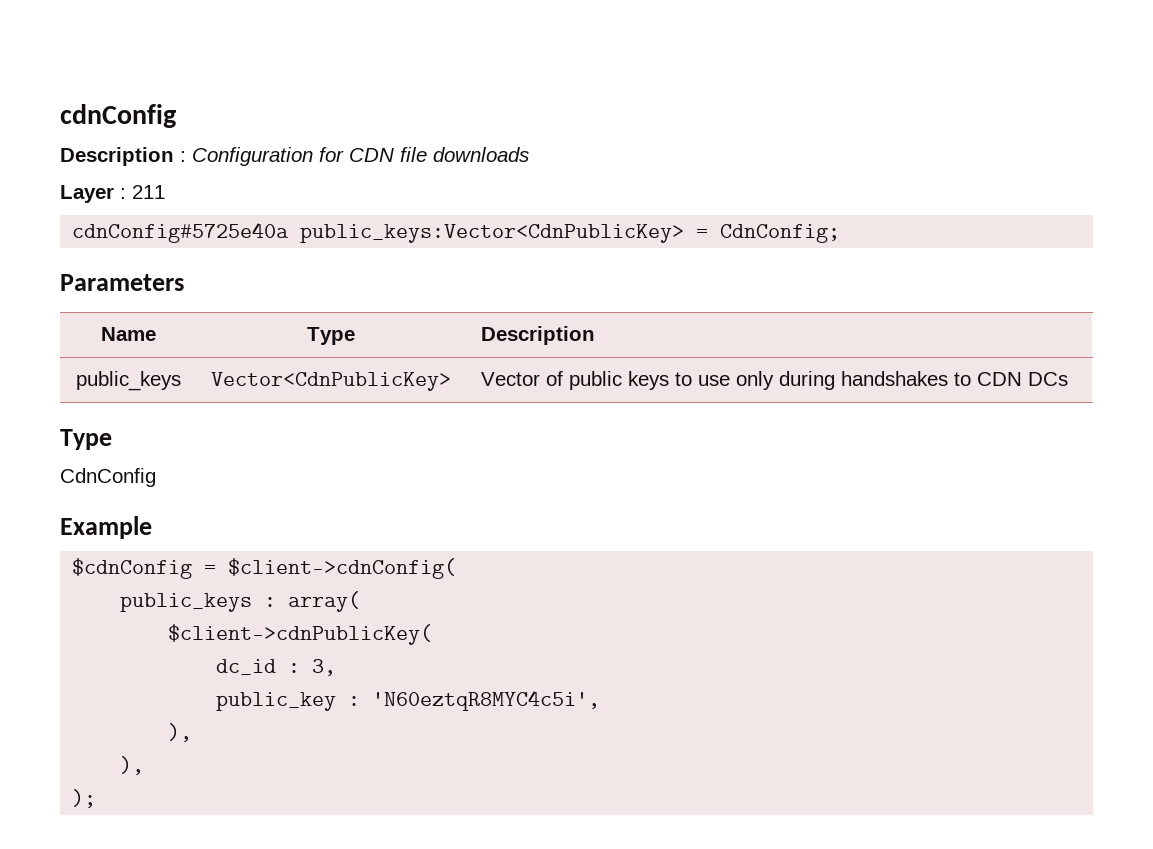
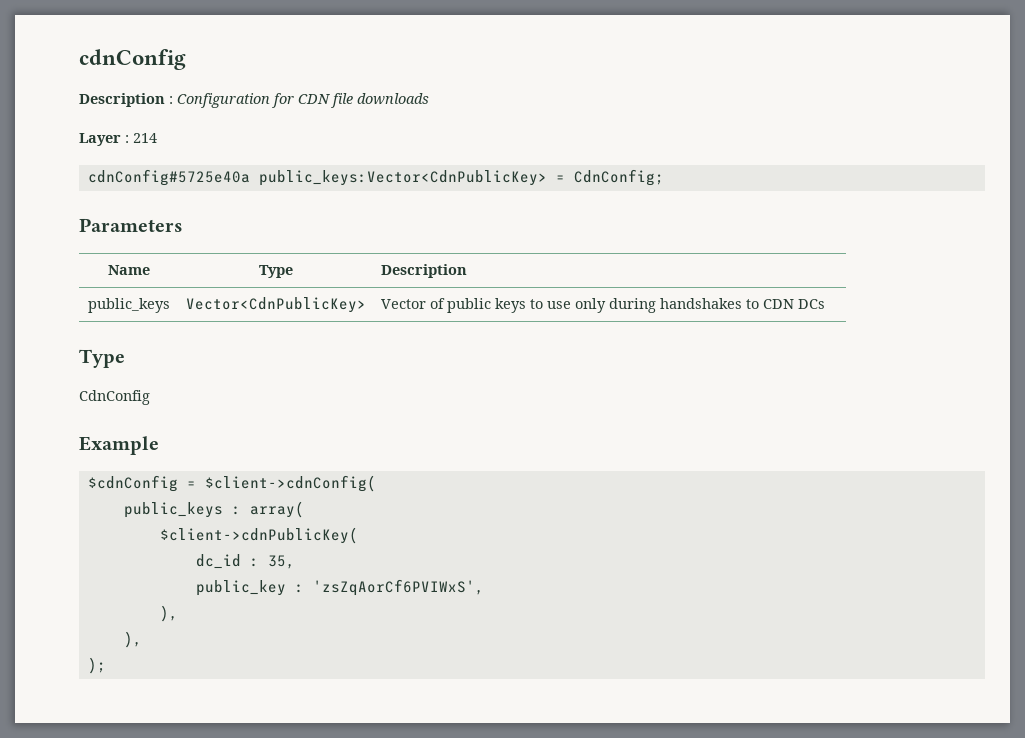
- Layer : 211
+ Layer : 214
- dc_id : 3,
+ dc_id : 35,
- public_key : 'N60eztqR8MYC4c5i',
+ public_key : 'zsZqAorCf6PVIWxS',

